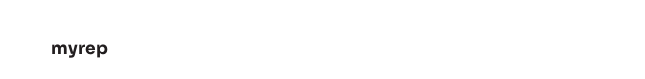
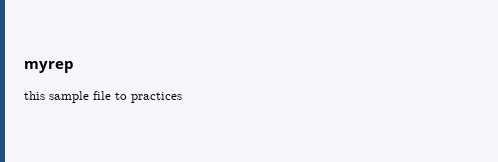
+ this sample file to practices

